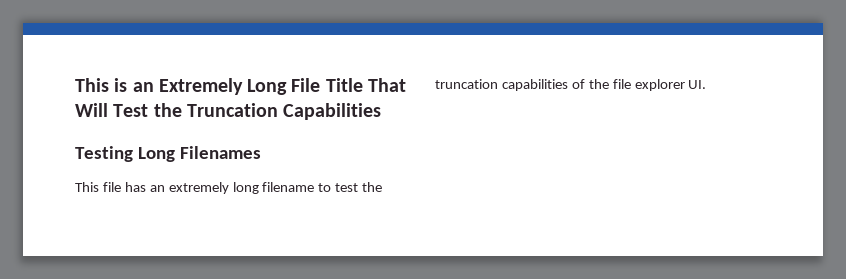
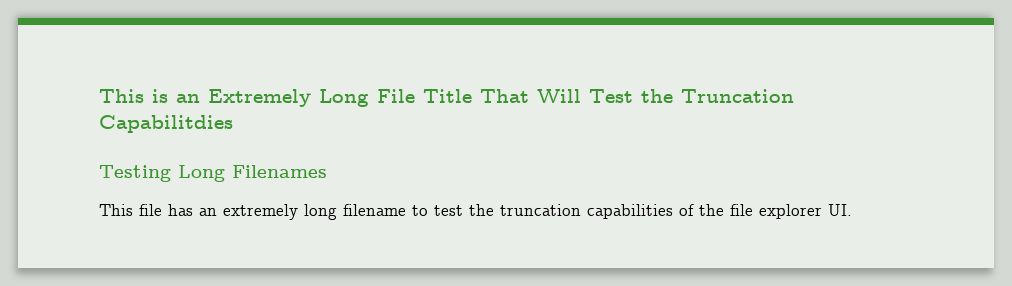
- This is an Extremely Long File Title That Will Test the Truncation Capabilities
+ This is an Extremely Long File Title That Will Test the Truncation Capabilitdies

